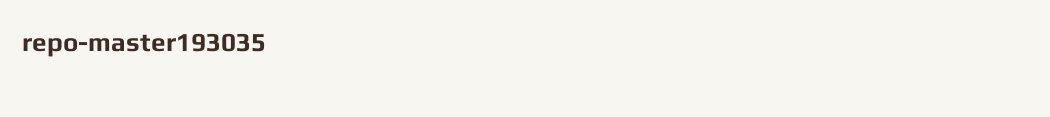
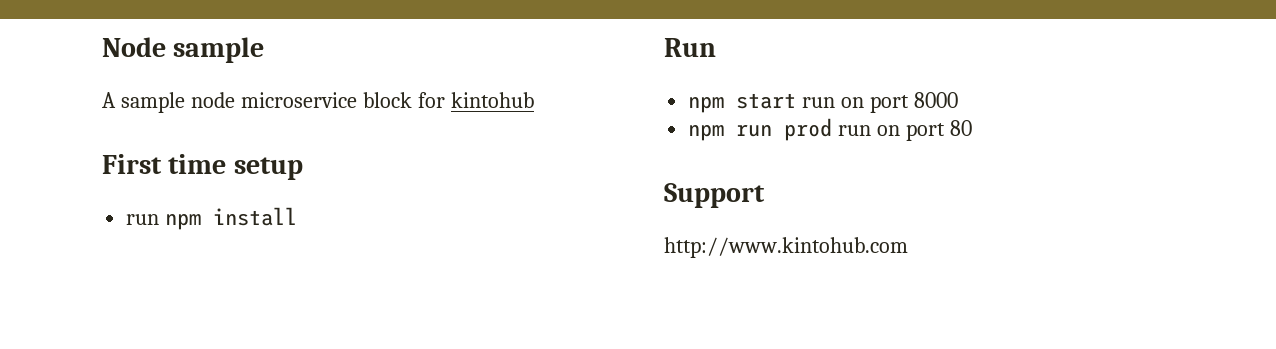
- repo-master193035
+ Node sample
+ A sample node microservice block for kintohub
+ First time setup
+ run npm install
+ Run
+ npm start run on port 8000
+ npm run prod run on port 80
+ Support
+ http://www.kintohub.com

